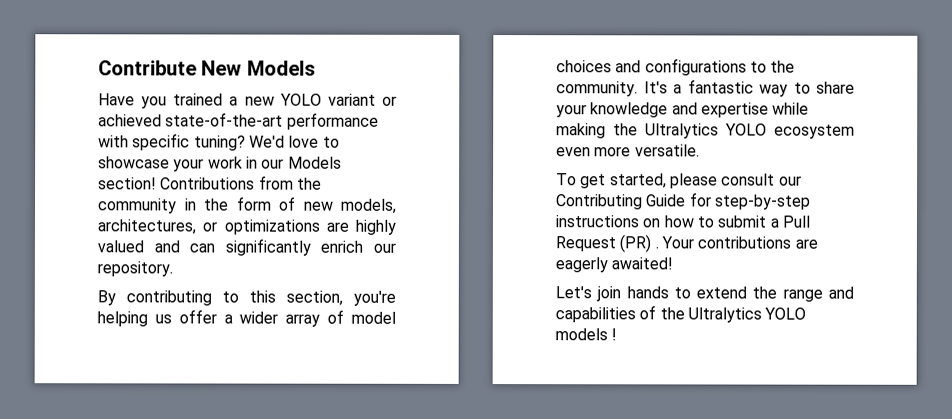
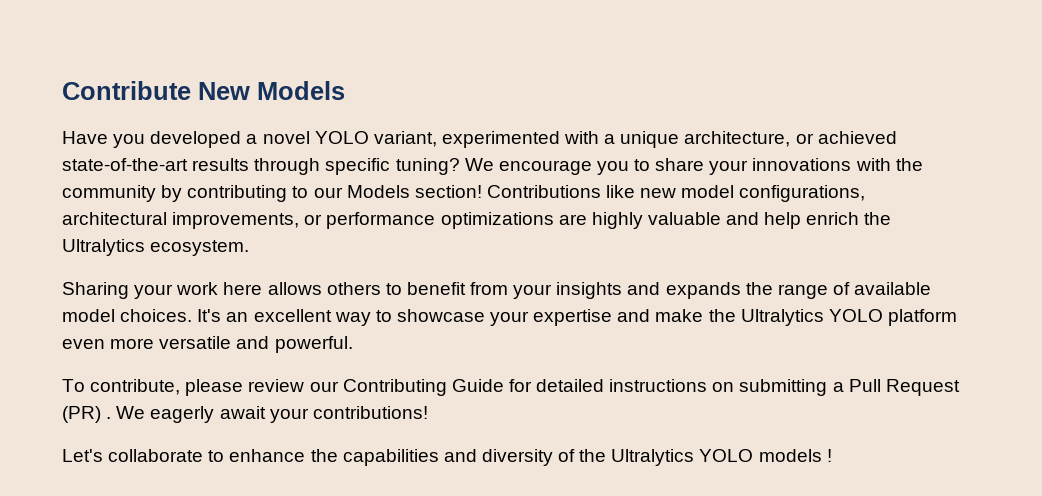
- Have you trained a new YOLO variant or achieved state-of-the-art performance with specific tuning? We'd love to showcase your work in our Models section! Contributions from the community in the form of new models, architectures, or optimizations are highly valued and can significantly enrich our repository.
- By contributing to this section, you're helping us offer a wider array of model choices and configurations to the community. It's a fantastic way to share your knowledge and expertise while making the Ultralytics YOLO ecosystem even more versatile.
- To get started, please consult our Contributing Guide for step-by-step instructions on how to submit a Pull Request (PR) .
+ Have you developed a novel YOLO variant, experimented with a unique architecture, or achieved state-of-the-art results through specific tuning? We encourage you to share your innovations with the community by contributing to our Models section! Contributions like new model configurations, architectural improvements, or performance optimizations are highly valuable and help enrich the Ultralytics ecosystem.
+ Sharing your work here allows others to benefit from your insights and expands the range of available model choices. It's an excellent way to showcase your expertise and make the Ultralytics YOLO platform even more versatile and powerful.
+ To contribute, please review our Contributing Guide for detailed instructions on submitting a Pull Request (PR) .
- Your contributions are eagerly awaited!
- Let's join hands to extend the range and capabilities of the Ultralytics YOLO models !
+ We eagerly await your contributions!
+ Let's collaborate to enhance the capabilities and diversity of the Ultralytics YOLO models !

